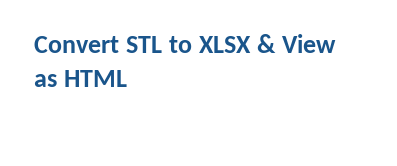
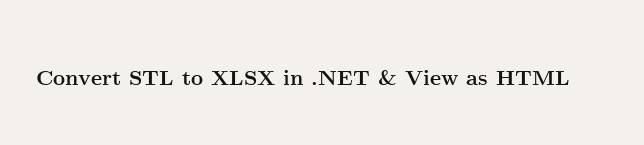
- Convert STL to XLSX & View as HTML
+ Convert STL to XLSX in .NET & View as HTML

